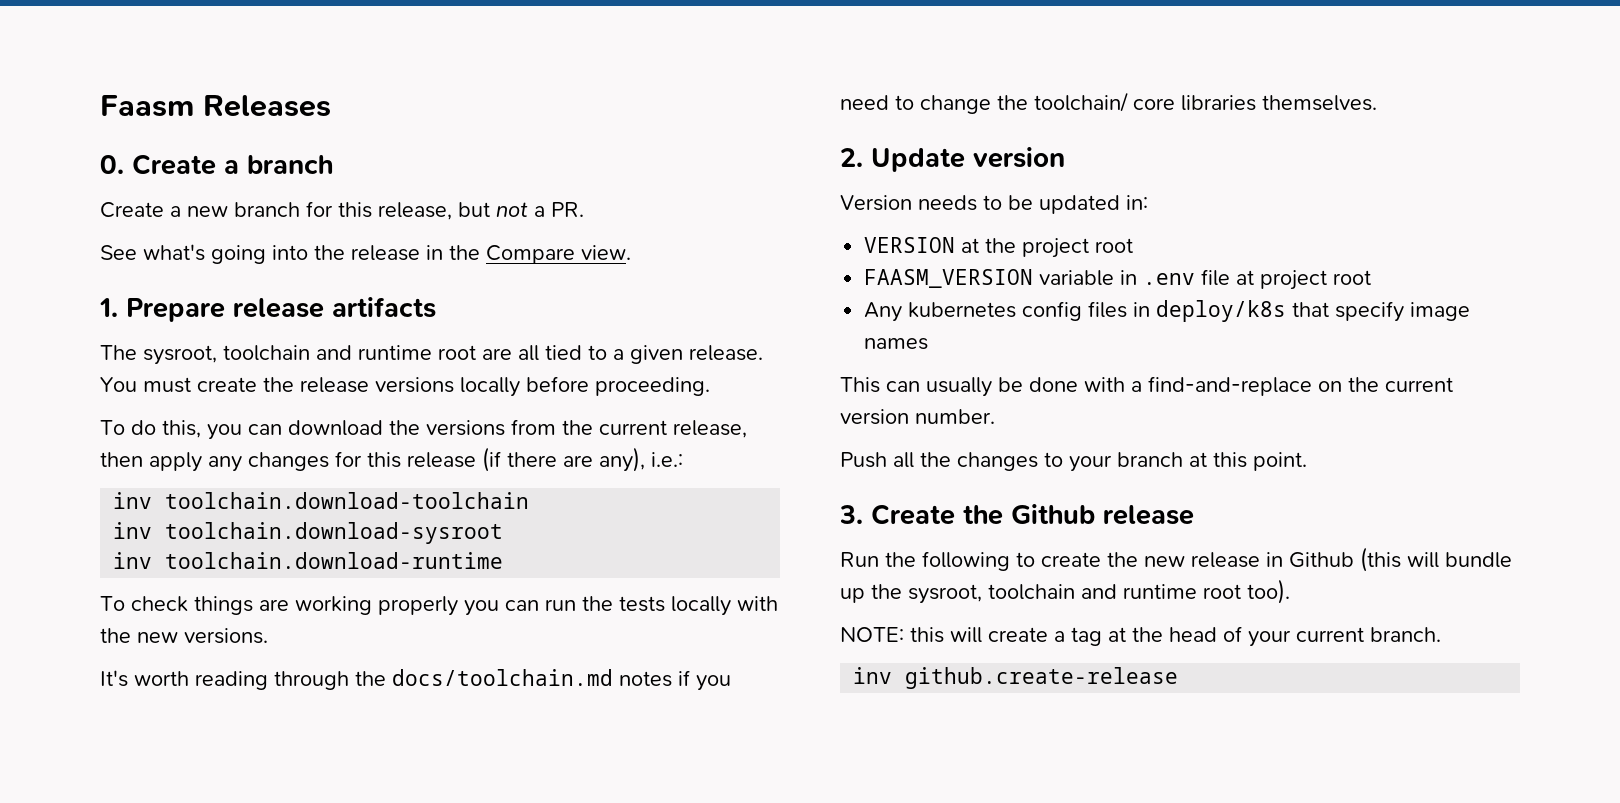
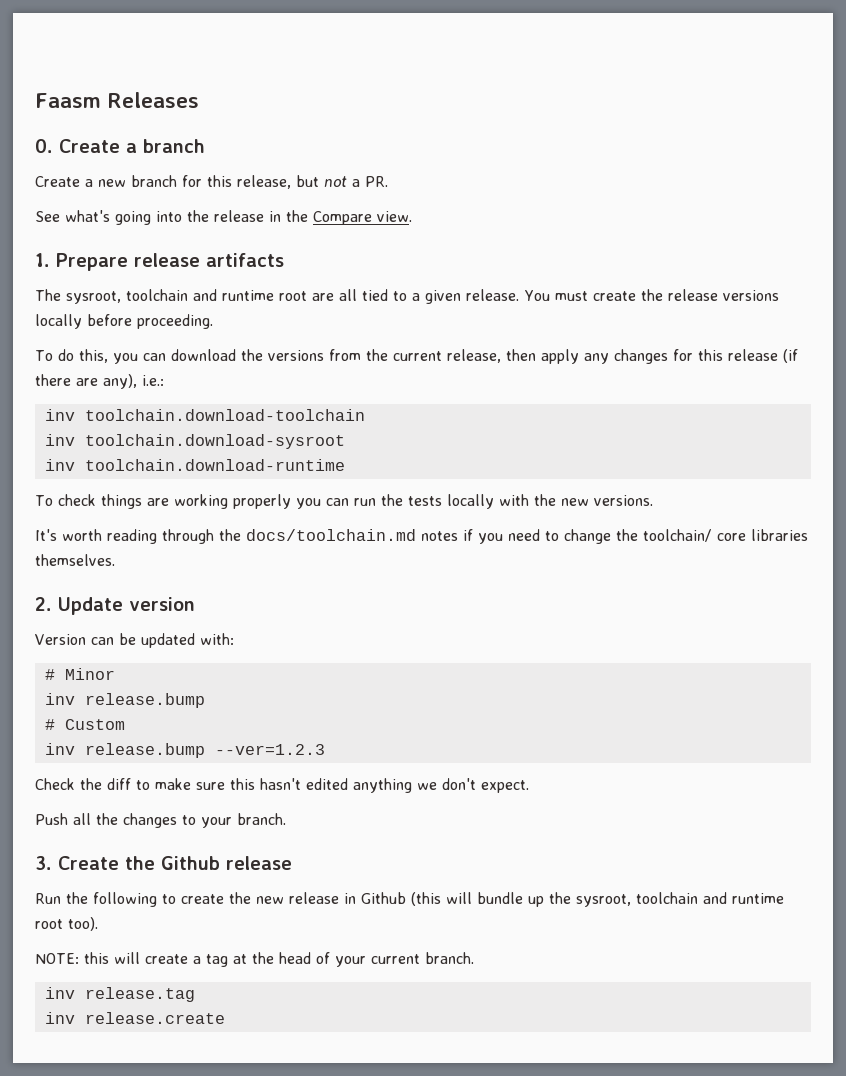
- Version needs to be updated in:
- VERSION at the project root
- FAASM_VERSION variable in .env file at project root
- Any kubernetes config files in deploy/k8s that specify image names
- This can usually be done with a find-and-replace on the current version number.
+ Version can be updated with:
+ # Minor
+ inv release.bump
+ # Custom
+ inv release.bump --ver=1.2.3
+ Check the diff to make sure this hasn't edited anything we don't expect.
- Push all the changes to your branch at this point.
+ Push all the changes to your branch.
- inv github.create-release
+ inv release.tag
+ inv release.create

